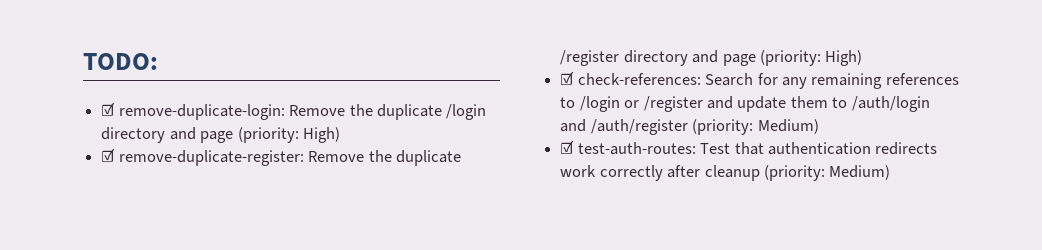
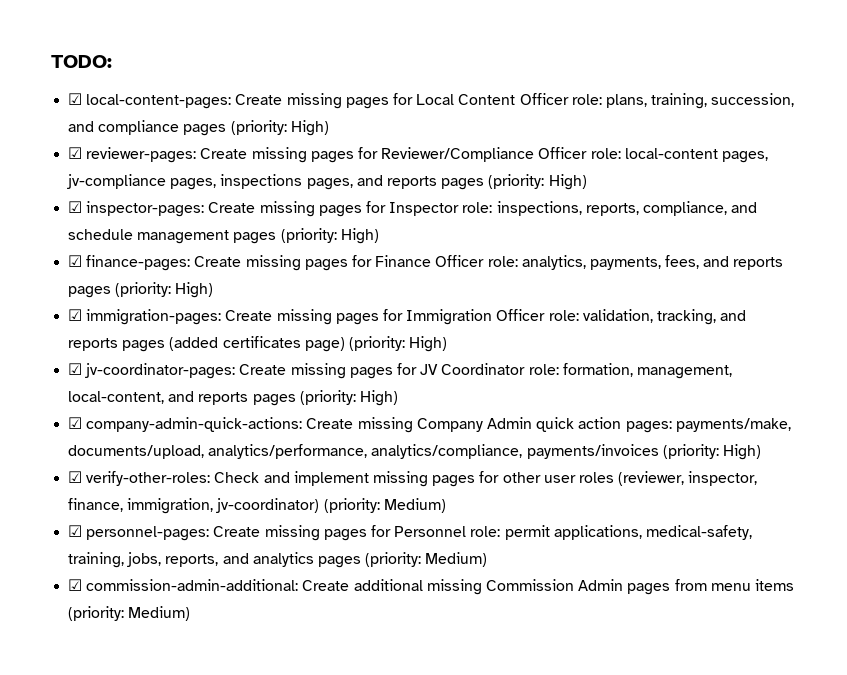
- ☑ remove-duplicate-login: Remove the duplicate /login directory and page (priority: High)
- ☑ remove-duplicate-register: Remove the duplicate /register directory and page (priority: High)
- ☑ check-references: Search for any remaining references to /login or /register and update them to /auth/login and /auth/register (priority: Medium)
- ☑ test-auth-routes: Test that authentication redirects work correctly after cleanup (priority: Medium)
+ ☑ local-content-pages: Create missing pages for Local Content Officer role: plans, training, succession, and compliance pages (priority: High)
+ ☑ reviewer-pages: Create missing pages for Reviewer/Compliance Officer role: local-content pages, jv-compliance pages, inspections pages, and reports pages (priority: High)
+ ☑ inspector-pages: Create missing pages for Inspector role: inspections, reports, compliance, and schedule management pages (priority: High)
+ ☑ finance-pages: Create missing pages for Finance Officer role: analytics, payments, fees, and reports pages (priority: High)
+ ☑ immigration-pages: Create missing pages for Immigration Officer role: validation, tracking, and reports pages (added certificates page) (priority: High)
+ ☑ jv-coordinator-pages: Create missing pages for JV Coordinator role: formation, management, local-content, and reports pages (priority: High)
+ ☑ company-admin-quick-actions: Create missing Company Admin quick action pages: payments/make, documents/upload, analytics/performance, analytics/compliance, payments/invoices (priority: High)
+ ☑ verify-other-roles: Check and implement missing pages for other user roles (reviewer, inspector, finance, immigration, jv-coordinator) (priority: Medium)
+ ☑ personnel-pages: Create missing pages for Personnel role: permit applications, medical-safety, training, jobs, reports, and analytics pages (priority: Medium)
+ ☑ commission-admin-additional: Create additional missing Commission Admin pages from menu items (priority: Medium)

